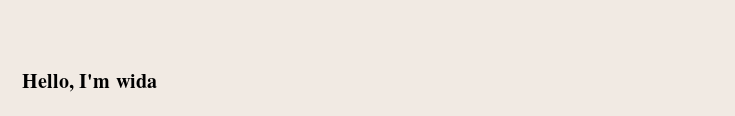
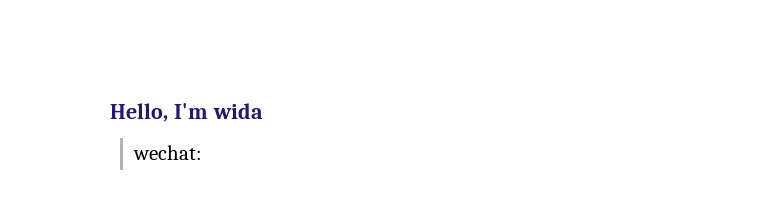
+ wechat:

